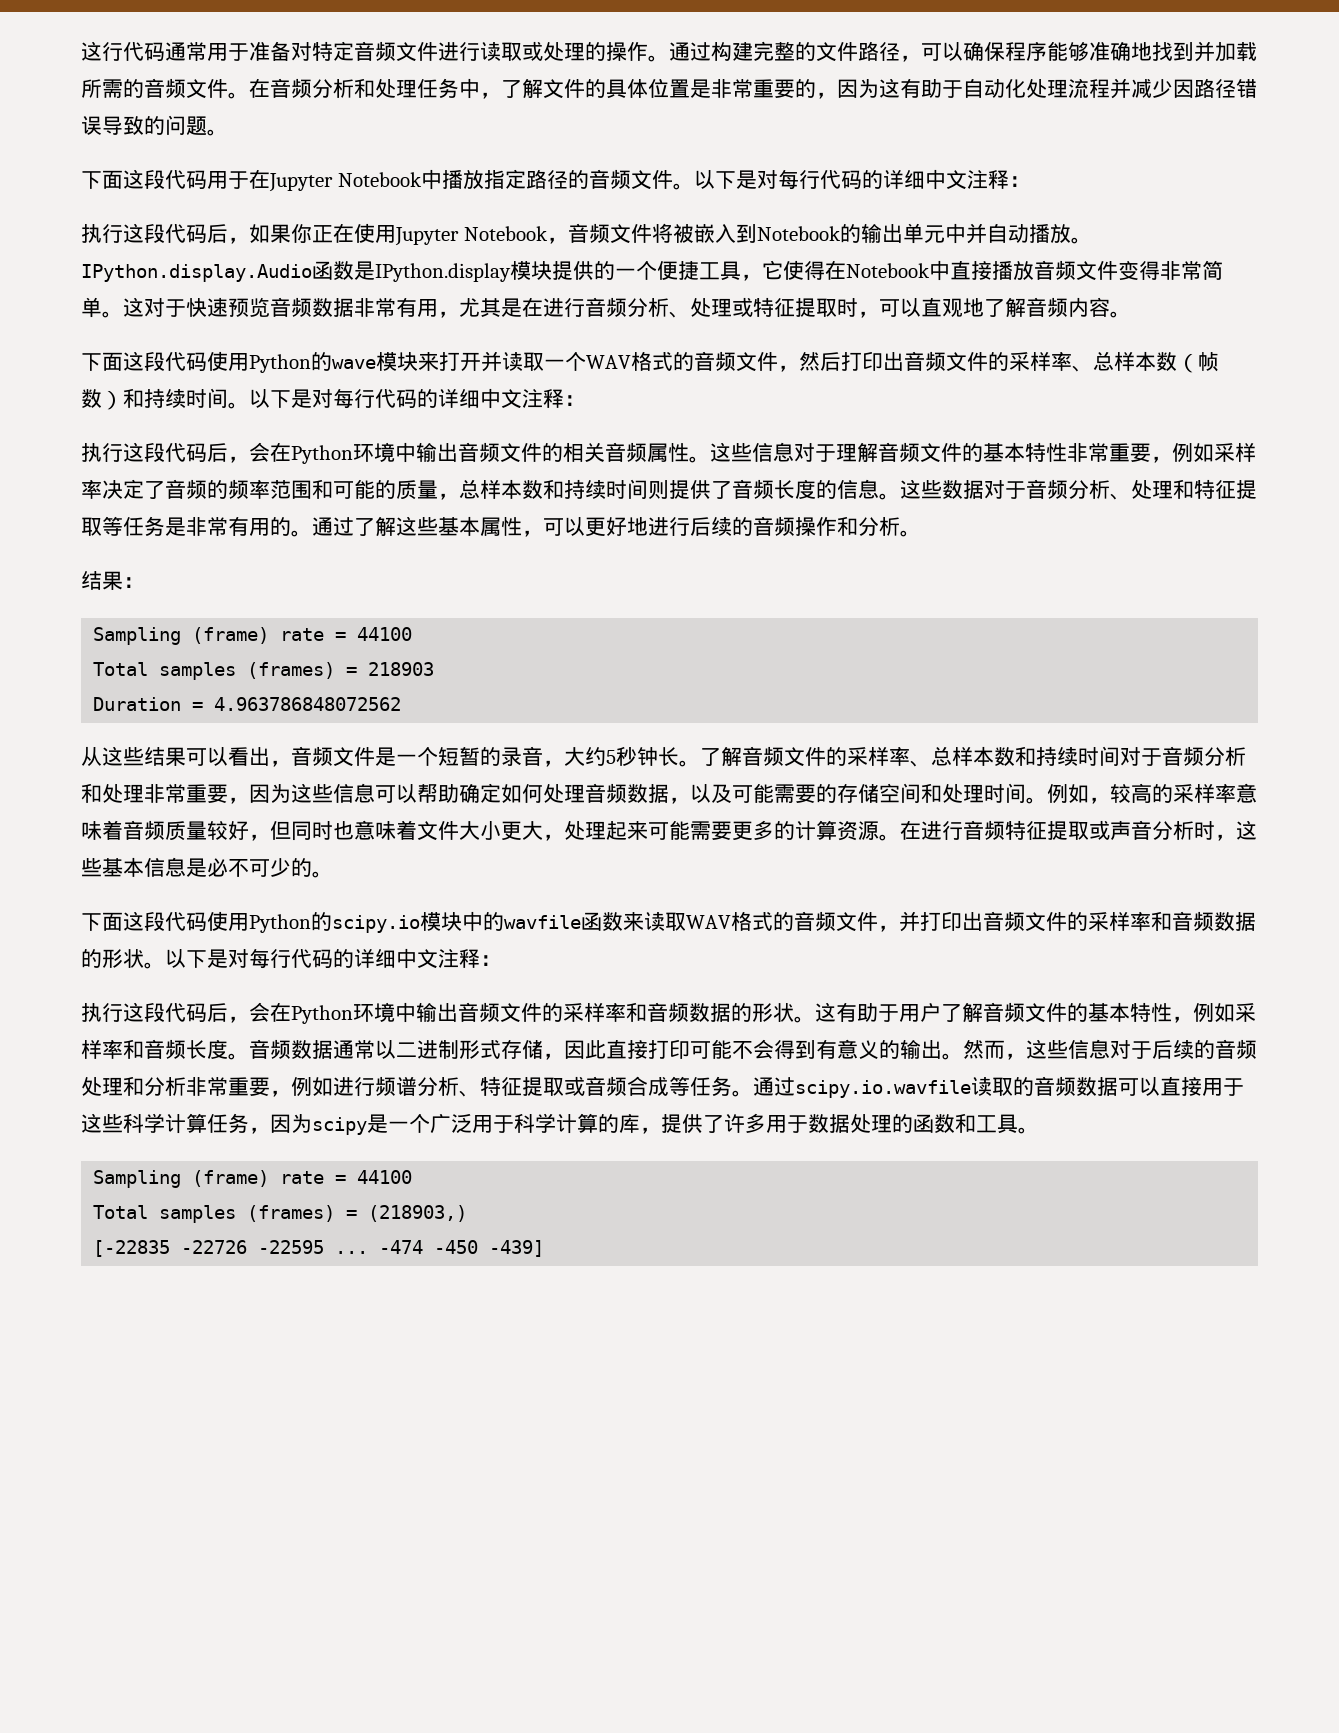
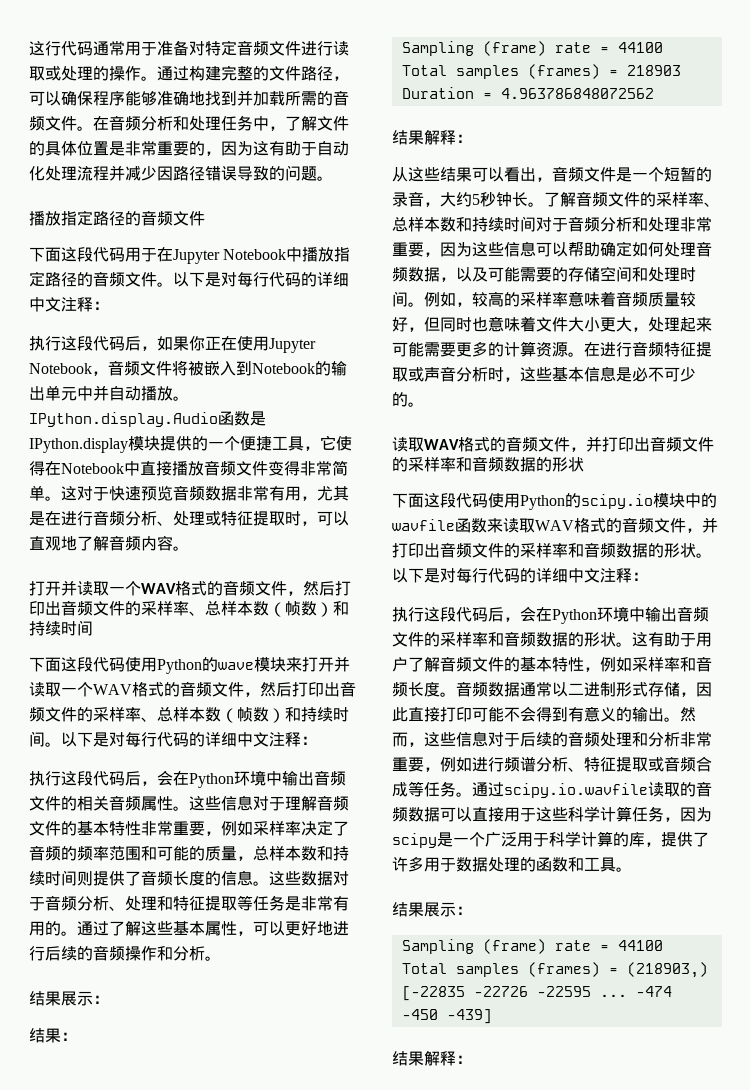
  在音频分析和处理任务中，了解文件的具体位置是非常重要的，因为这有助于自动化处理流程并减少因路径错误导致的问题。
+ 播放指定路径的音频文件
  这对于快速预览音频数据非常有用，尤其是在进行音频分析、处理或特征提取时，可以直观地了解音频内容。
+ 打开并读取一个WAV格式的音频文件，然后打印出音频文件的采样率、总样本数（帧数）和持续时间
  通过了解这些基本属性，可以更好地进行后续的音频操作和分析。
+ 结果展示：
  Duration = 4.963786848072562
+ 结果解释：
  在进行音频特征提取或声音分析时，这些基本信息是必不可少的。
+ 读取WAV格式的音频文件，并打印出音频文件的采样率和音频数据的形状
  通过scipy.io.wavfile读取的音频数据可以直接用于这些科学计算任务，因为scipy是一个广泛用于科学计算的库，提供了许多用于数据处理的函数和工具。
+ 结果展示：
  -474 -450 -439]
+ 结果解释：

